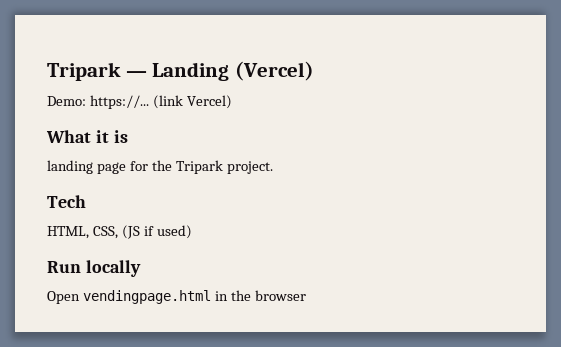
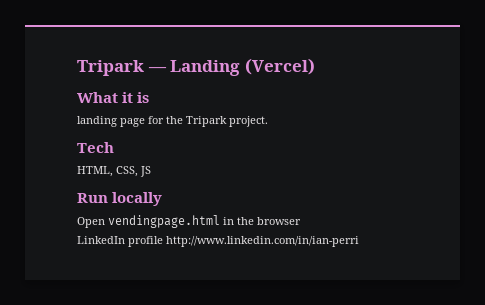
- Demo: https://... (link Vercel)
- HTML, CSS, (JS if used)
+ HTML, CSS, JS
+ LinkedIn profile http://www.linkedin.com/in/ian-perri

